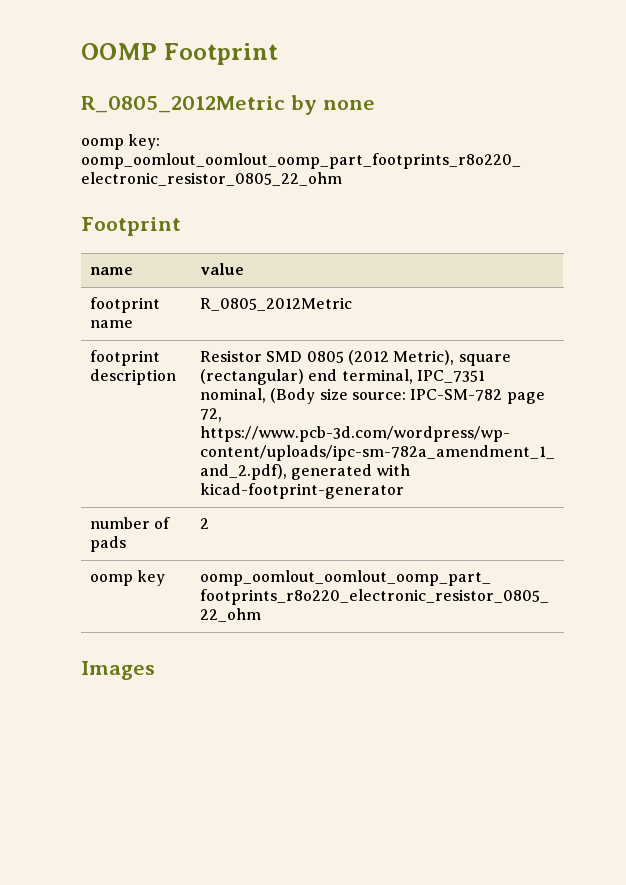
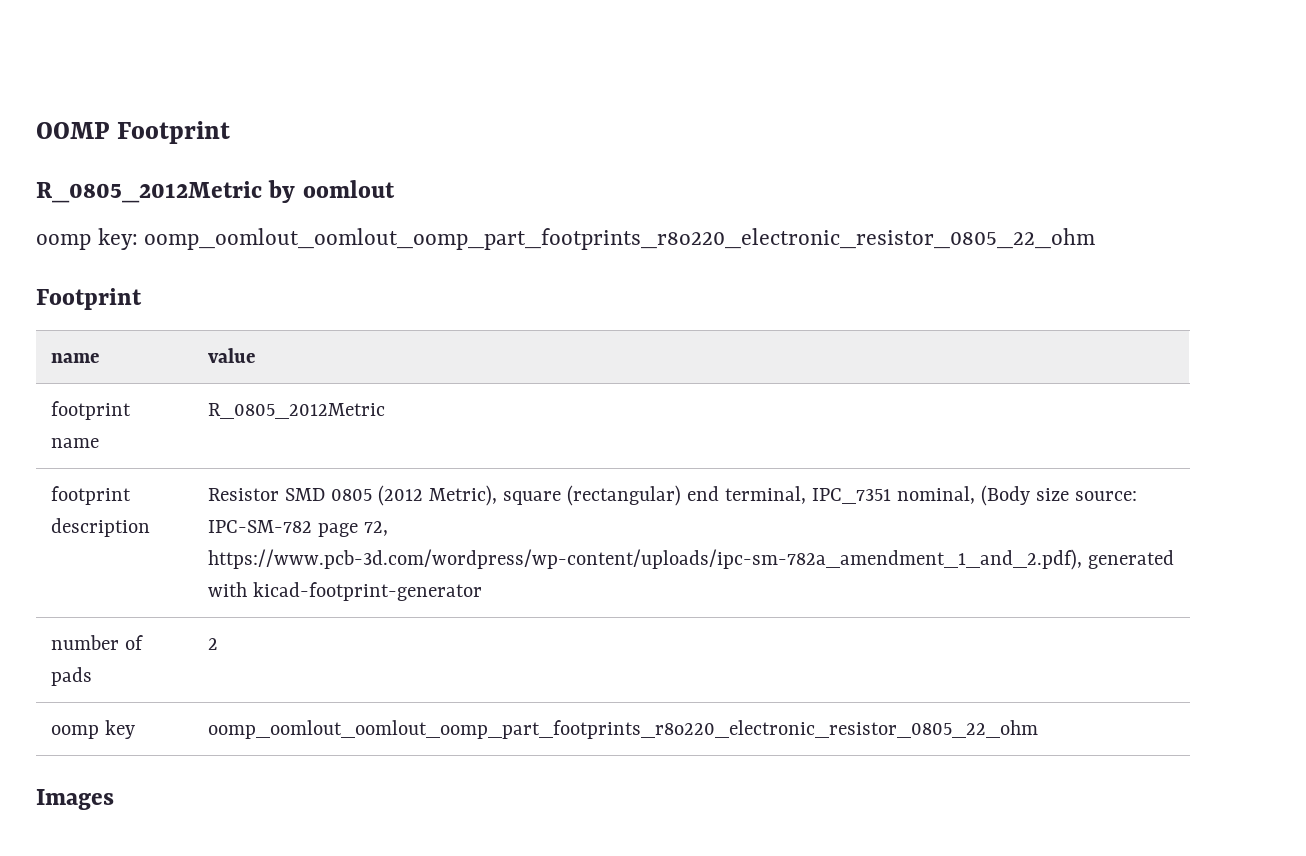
- R_0805_2012Metric by none
+ R_0805_2012Metric by oomlout

